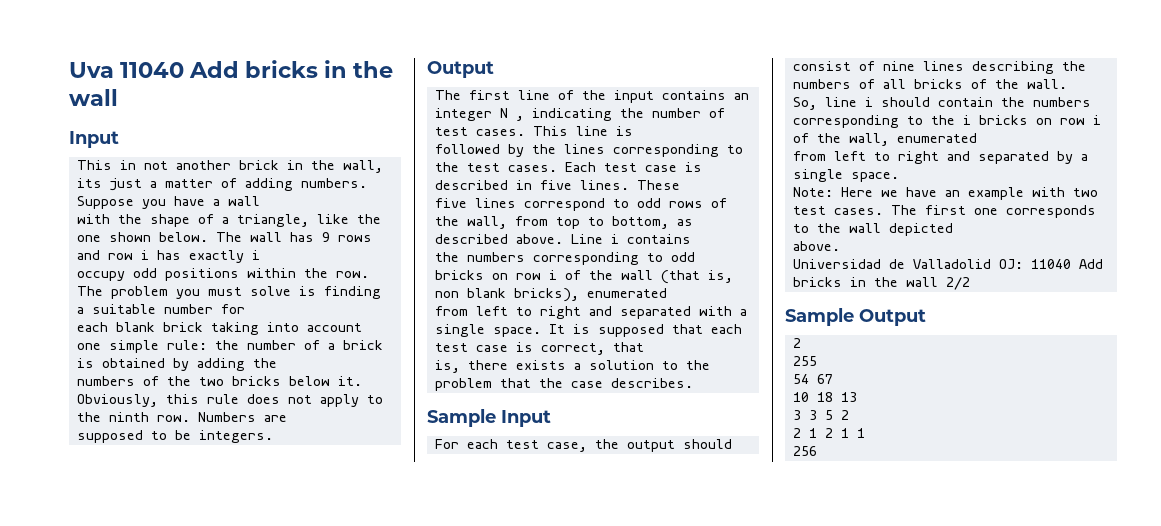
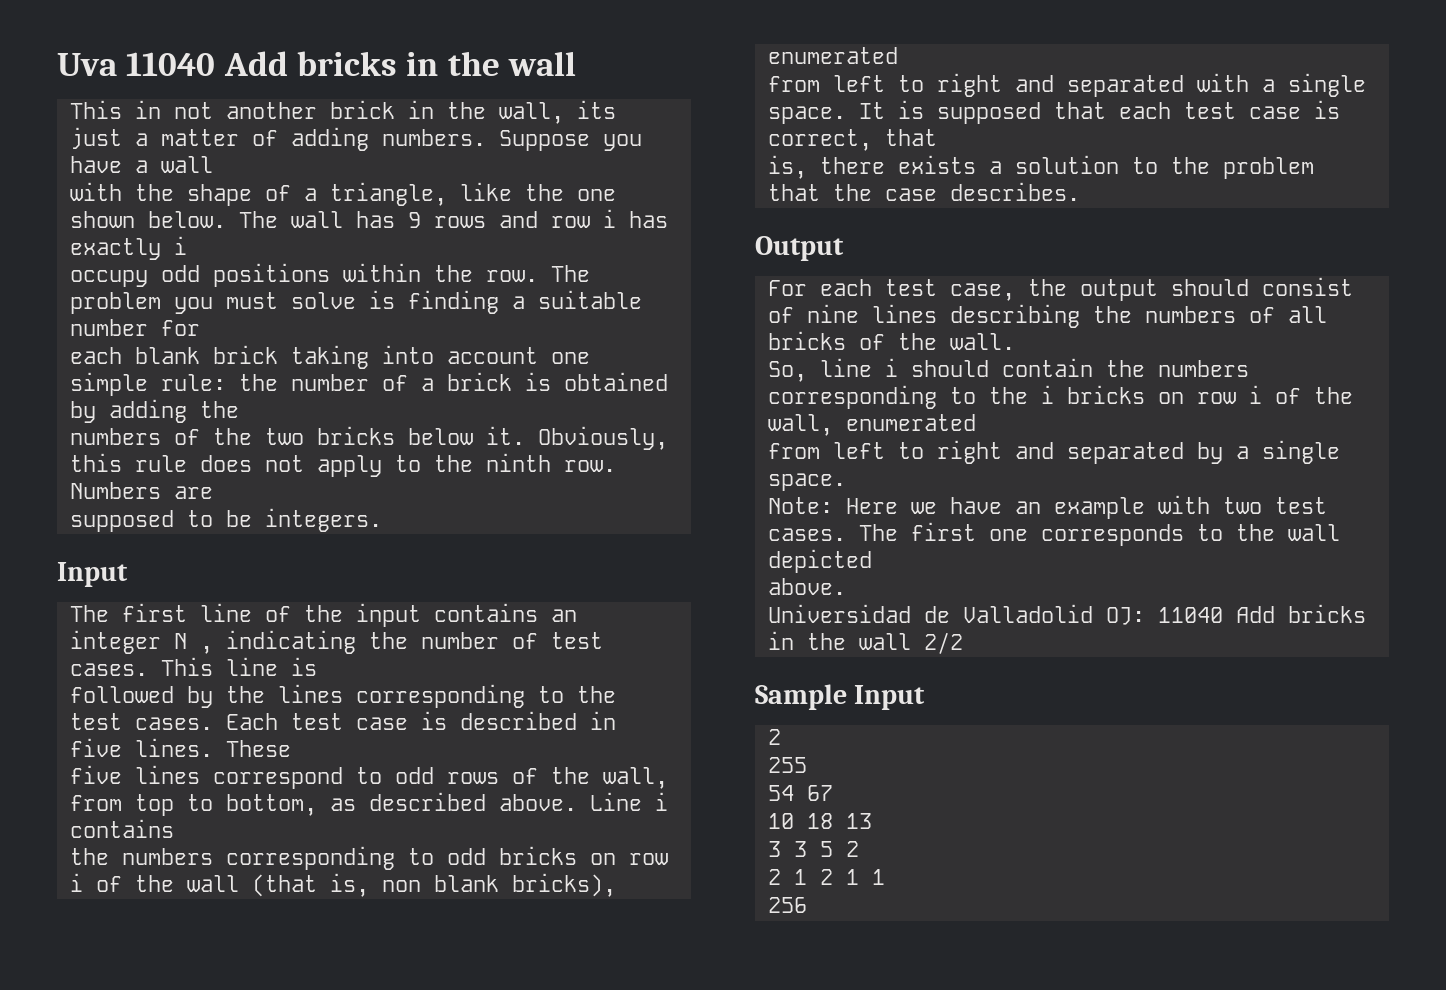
  Uva 11040 Add bricks in the wall
- Input
  supposed to be integers.
- Output
+ Input
- Sample Input
+ Output
- Sample Output
+ Sample Input

